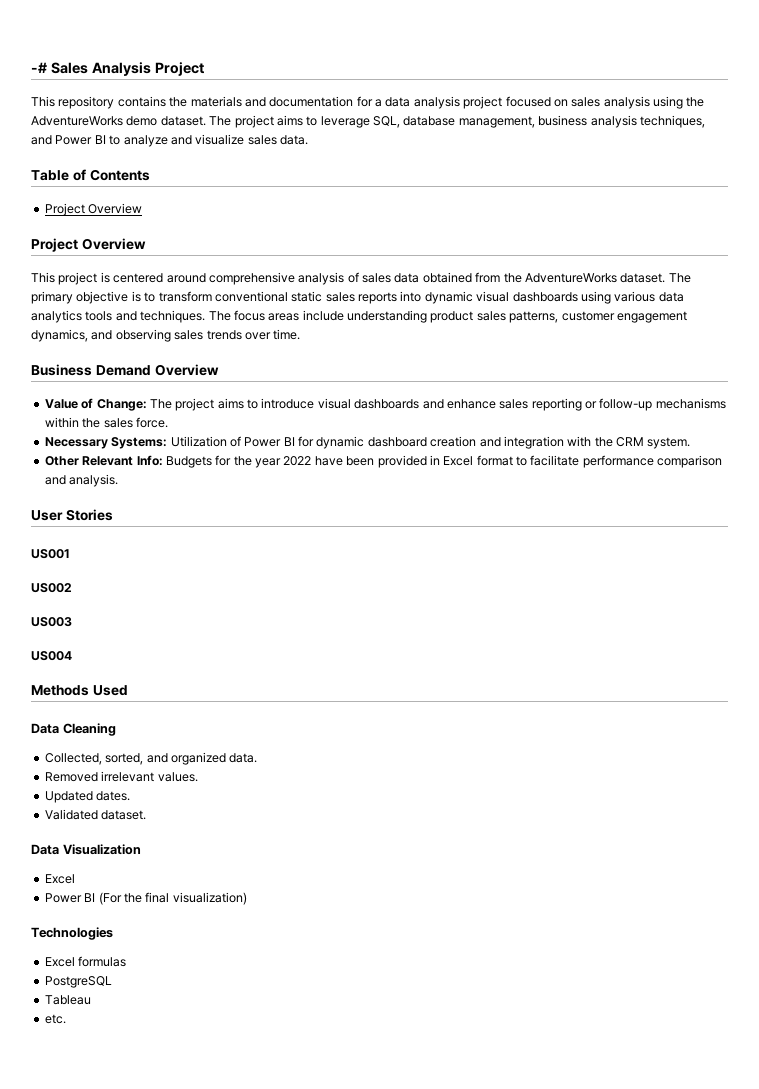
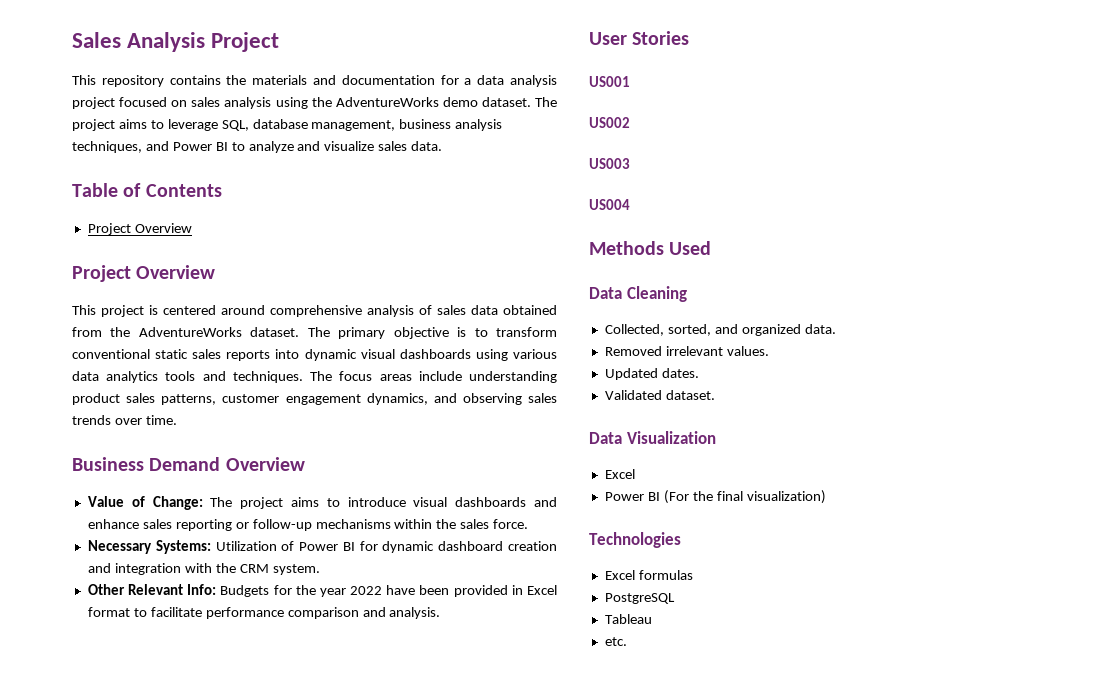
- -# Sales Analysis Project
+ Sales Analysis Project

